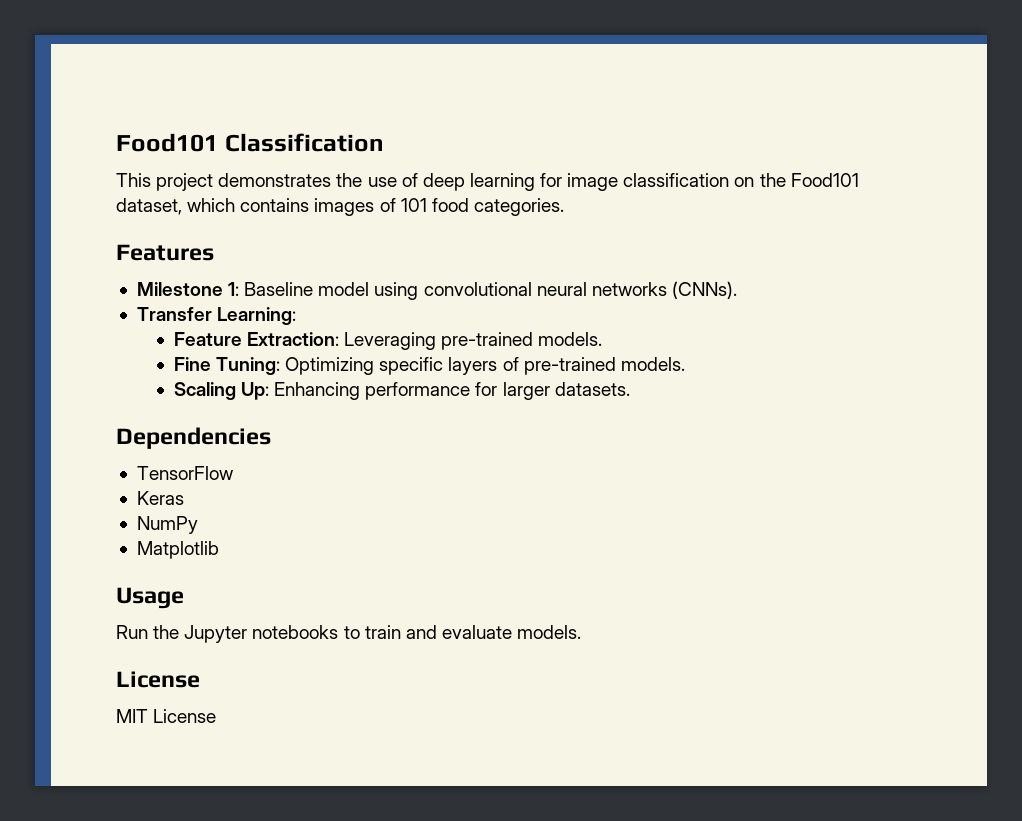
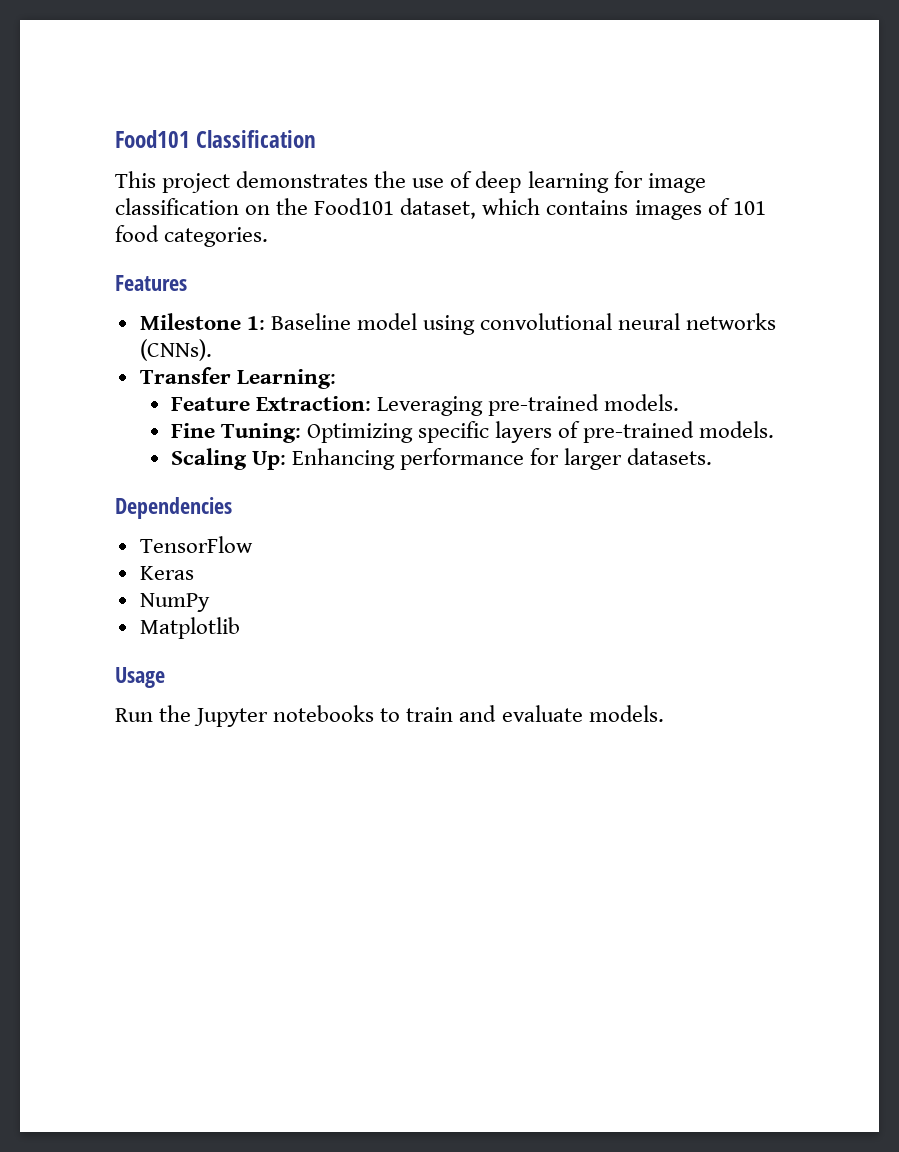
  Run the Jupyter notebooks to train and evaluate models.
- License
- MIT License

